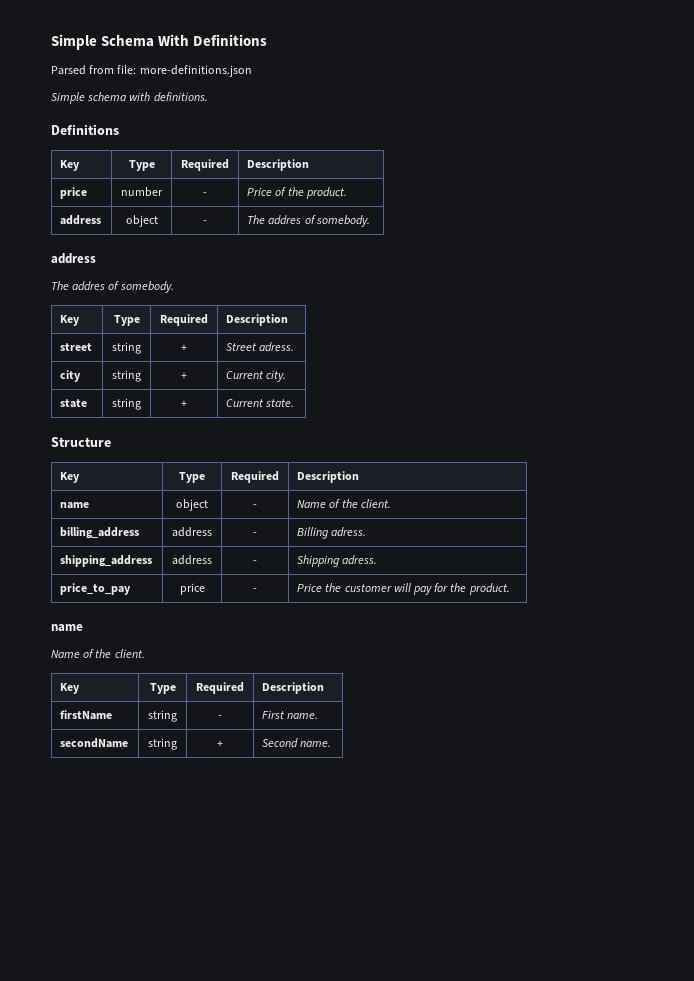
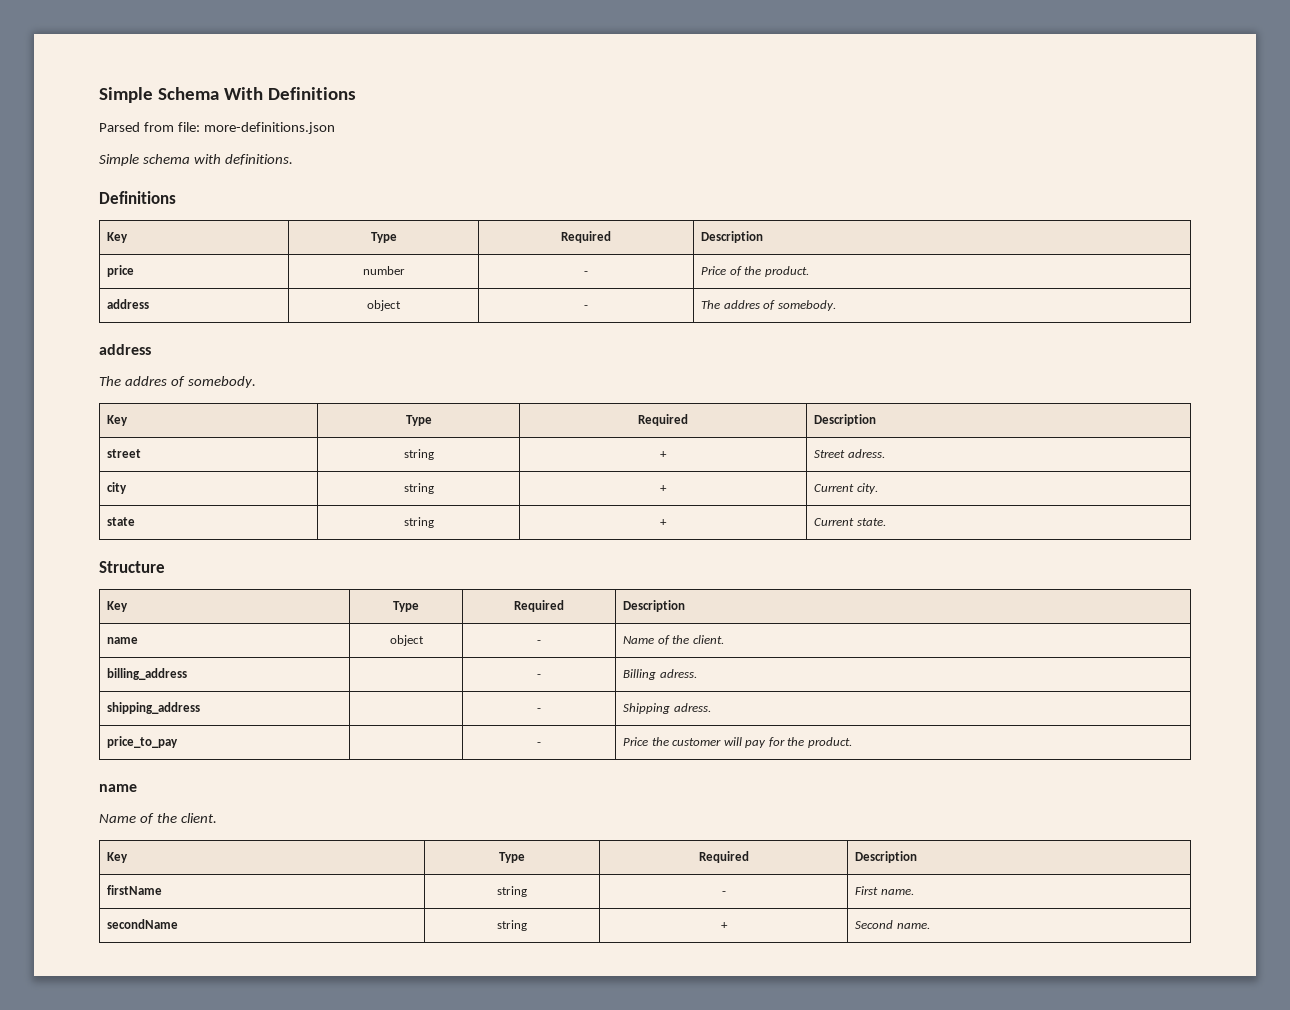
- billing_address | address | - | Billing adress.
+ billing_address | | - | Billing adress.
- shipping_address | address | - | Shipping adress.
+ shipping_address | | - | Shipping adress.
- price_to_pay | price | - | Price the customer will pay for the product.
+ price_to_pay | | - | Price the customer will pay for the product.

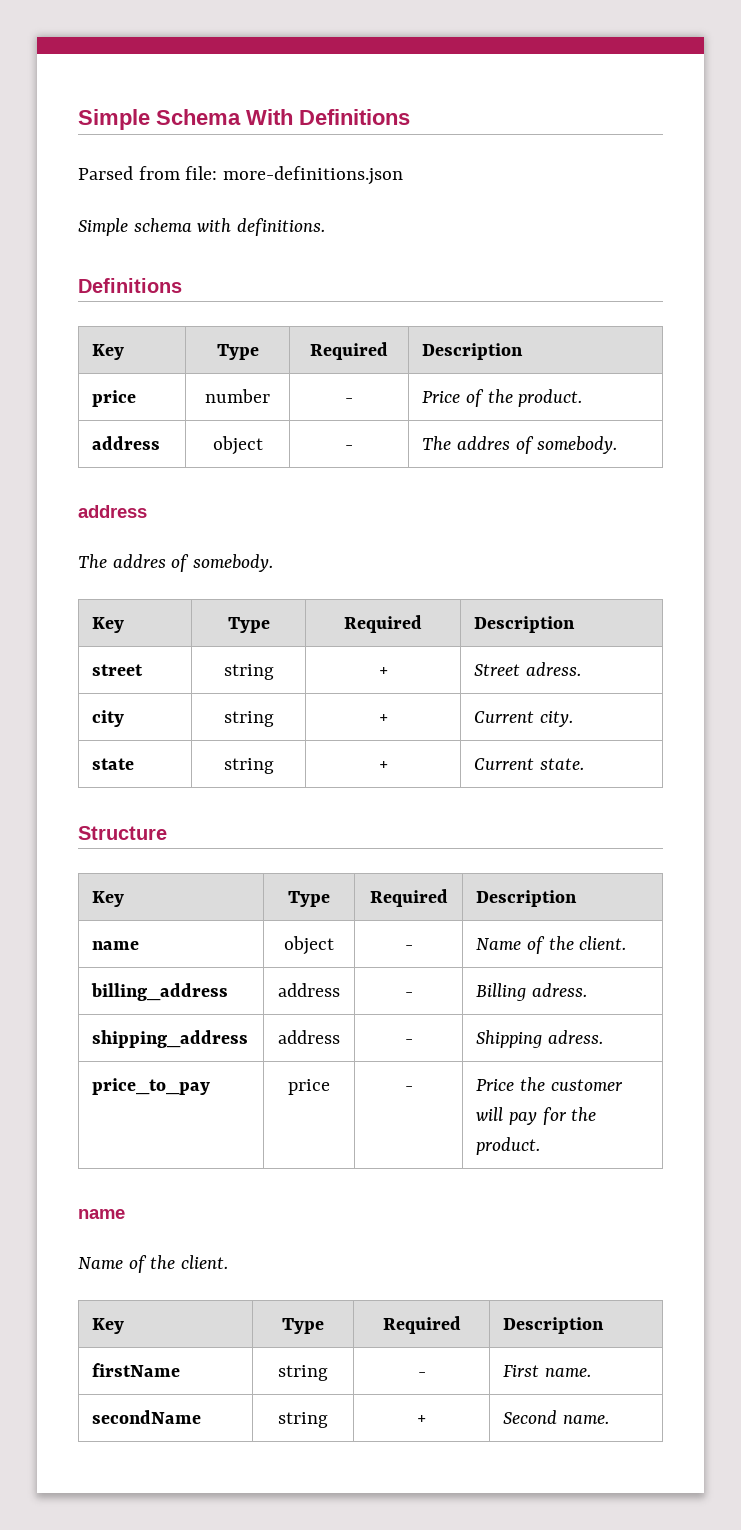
- billing_address | | - | Billing adress.
+ billing_address | address | - | Billing adress.
- shipping_address | | - | Shipping adress.
+ shipping_address | address | - | Shipping adress.
- price_to_pay | | - | Price the customer will pay for the product.
+ price_to_pay | price | - | Price the customer will pay for the product.

